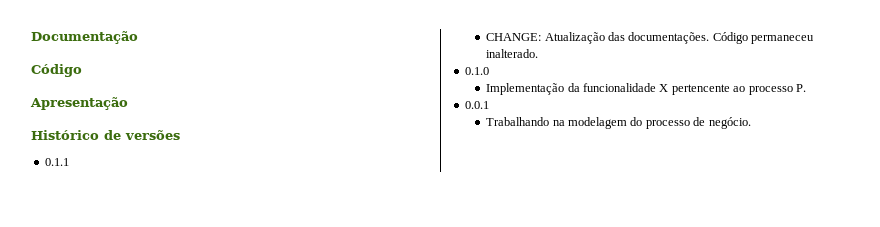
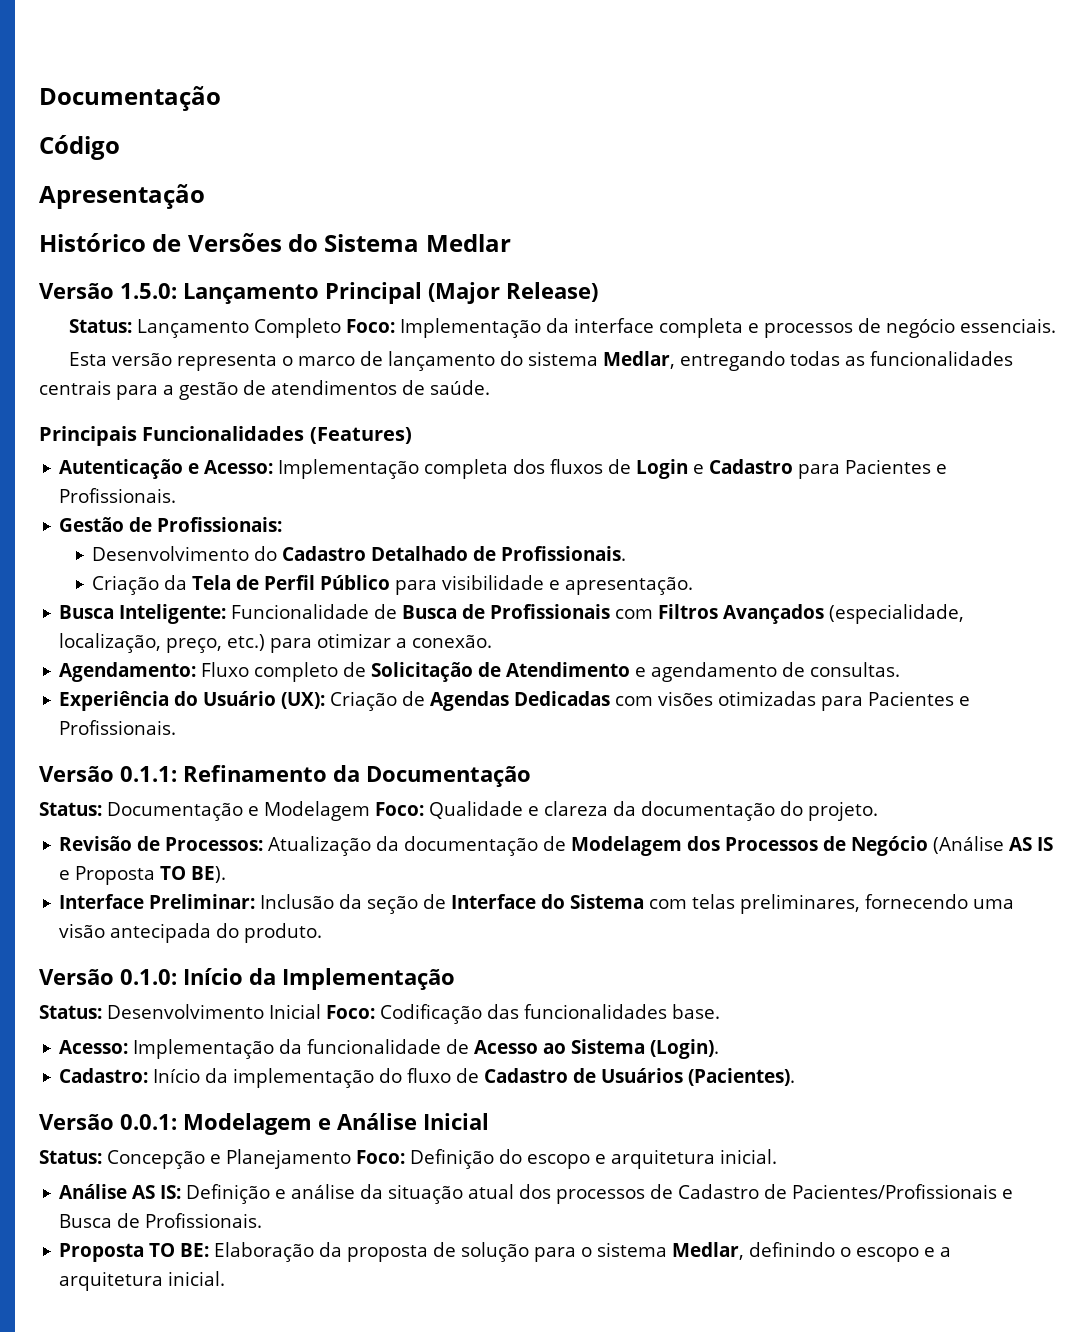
- Histórico de versões
- 0.1.1
- CHANGE: Atualização das documentações. Código permaneceu inalterado.
- 0.1.0
- Implementação da funcionalidade X pertencente ao processo P.
- 0.0.1
- Trabalhando na modelagem do processo de negócio.
+ Histórico de Versões do Sistema Medlar
+ Versão 1.5.0: Lançamento Principal (Major Release)
+ Status: Lançamento Completo Foco: Implementação da interface completa e processos de negócio essenciais.
+ Esta versão representa o marco de lançamento do sistema Medlar, entregando todas as funcionalidades centrais para a gestão de atendimentos de saúde.
+ Principais Funcionalidades (Features)
+ Autenticação e Acesso: Implementação completa dos fluxos de Login e Cadastro para Pacientes e Profissionais.
+ Gestão de Profissionais:
+ Desenvolvimento do Cadastro Detalhado de Profissionais.
+ Criação da Tela de Perfil Público para visibilidade e apresentação.
+ Busca Inteligente: Funcionalidade de Busca de Profissionais com Filtros Avançados (especialidade, localização, preço, etc.) para otimizar a conexão.
+ Agendamento: Fluxo completo de Solicitação de Atendimento e agendamento de consultas.
+ Experiência do Usuário (UX): Criação de Agendas Dedicadas com visões otimizadas para Pacientes e Profissionais.
+ Versão 0.1.1: Refinamento da Documentação
+ Status: Documentação e Modelagem Foco: Qualidade e clareza da documentação do projeto.
+ Revisão de Processos: Atualização da documentação de Modelagem dos Processos de Negócio (Análise AS IS e Proposta TO BE).
+ Interface Preliminar: Inclusão da seção de Interface do Sistema com telas preliminares, fornecendo uma visão antecipada do produto.
+ Versão 0.1.0: Início da Implementação
+ Status: Desenvolvimento Inicial Foco: Codificação das funcionalidades base.
+ Acesso: Implementação da funcionalidade de Acesso ao Sistema (Login).
+ Cadastro: Início da implementação do fluxo de Cadastro de Usuários (Pacientes).
+ Versão 0.0.1: Modelagem e Análise Inicial
+ Status: Concepção e Planejamento Foco: Definição do escopo e arquitetura inicial.
+ Análise AS IS: Definição e análise da situação atual dos processos de Cadastro de Pacientes/Profissionais e Busca de Profissionais.
+ Proposta TO BE: Elaboração da proposta de solução para o sistema Medlar, definindo o escopo e a arquitetura inicial.

